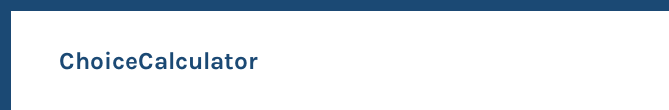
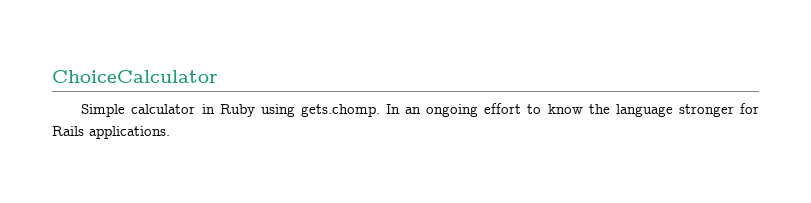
+ Simple calculator in Ruby using gets.chomp. In an ongoing effort to know the language stronger for Rails applications.

